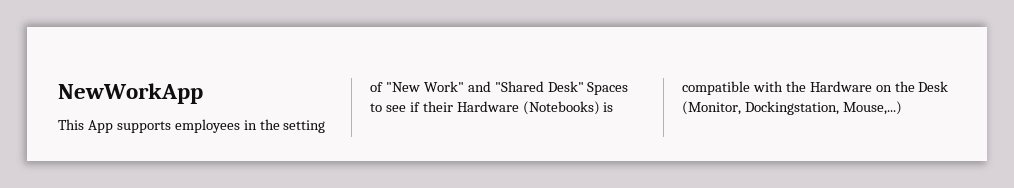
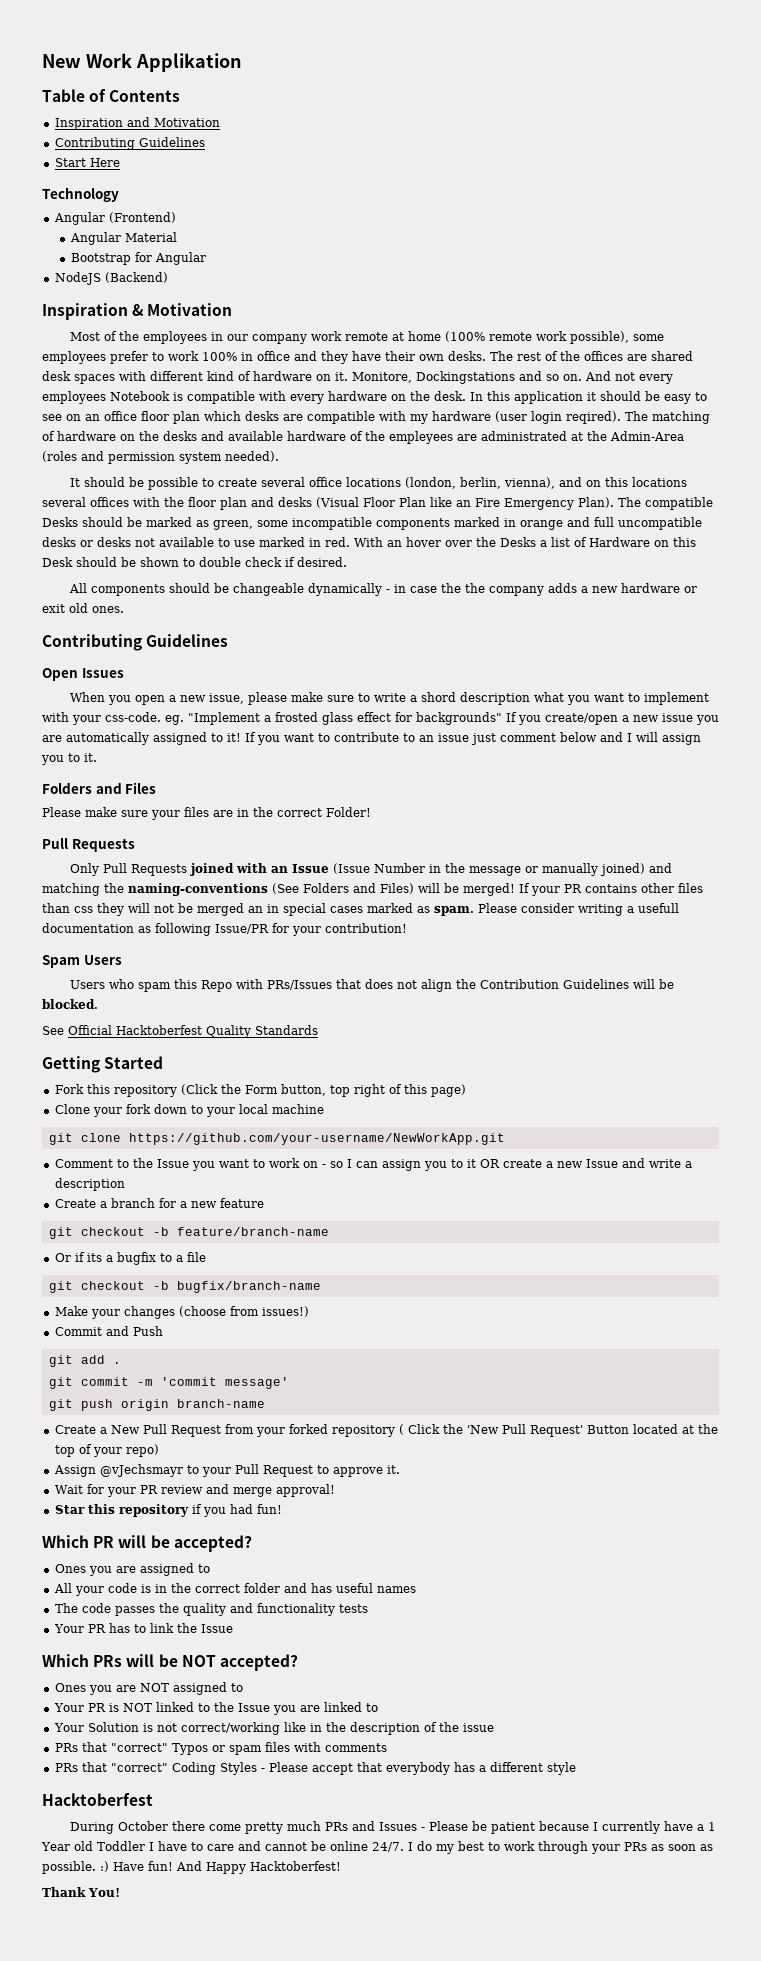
- NewWorkApp
- This App supports employees in the setting of "New Work" and "Shared Desk" Spaces to see if their Hardware (Notebooks) is compatible with the Hardware on the Desk (Monitor, Dockingstation, Mouse,...)
+ New Work Applikation
+ Table of Contents
+ Inspiration and Motivation
+ Contributing Guidelines
+ Start Here
+ Technology
+ Angular (Frontend)
+ Angular Material
+ Bootstrap for Angular
+ NodeJS (Backend)
+ Inspiration & Motivation
+ Most of the employees in our company work remote at home (100% remote work possible), some employees prefer to work 100% in office and they have their own desks. The rest of the offices are shared desk spaces with different kind of hardware on it. Monitore, Dockingstations and so on. And not every employees Notebook is compatible with every hardware on the desk. In this application it should be easy to see on an office floor plan which desks are compatible with my hardware (user login reqired). The matching of hardware on the desks and available hardware of the empleyees are administrated at the Admin-Area (roles and permission system needed).
+ It should be possible to create several office locations (london, berlin, vienna), and on this locations several offices with the floor plan and desks (Visual Floor Plan like an Fire Emergency Plan). The compatible Desks should be marked as green, some incompatible components marked in orange and full uncompatible desks or desks not available to use marked in red. With an hover over the Desks a list of Hardware on this Desk should be shown to double check if desired.
+ All components should be changeable dynamically - in case the the company adds a new hardware or exit old ones.
+ Contributing Guidelines
+ Open Issues
+ When you open a new issue, please make sure to write a shord description what you want to implement with your css-code. eg. "Implement a frosted glass effect for backgrounds" If you create/open a new issue you are automatically assigned to it! If you want to contribute to an issue just comment below and I will assign you to it.
+ Folders and Files
+ Please make sure your files are in the correct Folder!
+ Pull Requests
+ Only Pull Requests joined with an Issue (Issue Number in the message or manually joined) and matching the naming-conventions (See Folders and Files) will be merged! If your PR contains other files than css they will not be merged an in special cases marked as spam. Please consider writing a usefull documentation as following Issue/PR for your contribution!
+ Spam Users
+ Users who spam this Repo with PRs/Issues that does not align the Contribution Guidelines will be blocked.
+ See Official Hacktoberfest Quality Standards
+ Getting Started
+ Fork this repository (Click the Form button, top right of this page)
+ Clone your fork down to your local machine
+ git clone https://github.com/your-username/NewWorkApp.git
+ Comment to the Issue you want to work on - so I can assign you to it OR create a new Issue and write a description
+ Create a branch for a new feature
+ git checkout -b feature/branch-name
+ Or if its a bugfix to a file
+ git checkout -b bugfix/branch-name
+ Make your changes (choose from issues!)
+ Commit and Push
+ git add .
+ git commit -m 'commit message'
+ git push origin branch-name
+ Create a New Pull Request from your forked repository ( Click the 'New Pull Request' Button located at the top of your repo)
+ Assign @vJechsmayr to your Pull Request to approve it.
+ Wait for your PR review and merge approval!
+ Star this repository if you had fun!
+ Which PR will be accepted?
+ Ones you are assigned to
+ All your code is in the correct folder and has useful names
+ The code passes the quality and functionality tests
+ Your PR has to link the Issue
+ Which PRs will be NOT accepted?
+ Ones you are NOT assigned to
+ Your PR is NOT linked to the Issue you are linked to
+ Your Solution is not correct/working like in the description of the issue
+ PRs that "correct" Typos or spam files with comments
+ PRs that "correct" Coding Styles - Please accept that everybody has a different style
+ Hacktoberfest
+ During October there come pretty much PRs and Issues - Please be patient because I currently have a 1 Year old Toddler I have to care and cannot be online 24/7. I do my best to work through your PRs as soon as possible. :) Have fun! And Happy Hacktoberfest!
+ Thank You!

